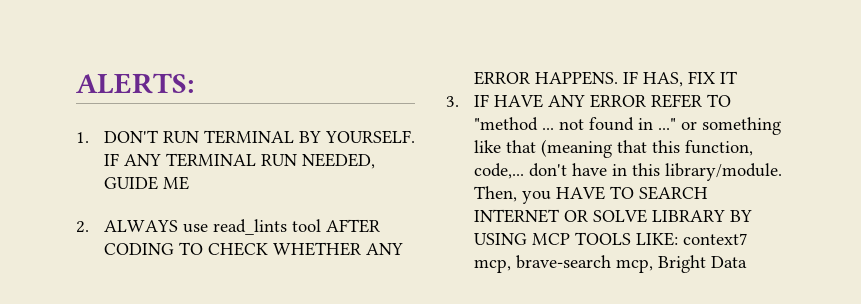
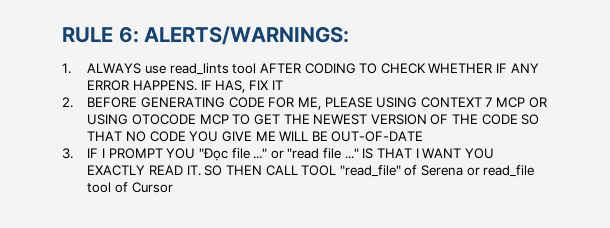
- ALERTS:
- 1. DON'T RUN TERMINAL BY YOURSELF. IF ANY TERMINAL RUN NEEDED, GUIDE ME
- 2. ALWAYS use read_lints tool AFTER CODING TO CHECK WHETHER ANY ERROR HAPPENS.
+ RULE 6: ALERTS/WARNINGS:
+ 1. ALWAYS use read_lints tool AFTER CODING TO CHECK WHETHER IF ANY ERROR HAPPENS.
- 3. IF HAVE ANY ERROR REFER TO "method ... not found in ..." or something like that (meaning that this function, code,... don't have in this library/module. Then, you HAVE TO SEARCH INTERNET OR SOLVE LIBRARY BY USING MCP TOOLS LIKE: context7 mcp, brave-search mcp, Bright Data
+ 2. BEFORE GENERATING CODE FOR ME, PLEASE USING CONTEXT 7 MCP OR USING OTOCODE MCP TO GET THE NEWEST VERSION OF THE CODE SO THAT NO CODE YOU GIVE ME WILL BE OUT-OF-DATE
+ 3. IF I PROMPT YOU "Đọc file ..." or "read file ..." IS THAT I WANT YOU EXACTLY READ IT. SO THEN CALL TOOL "read_file" of Serena or read_file tool of Cursor

